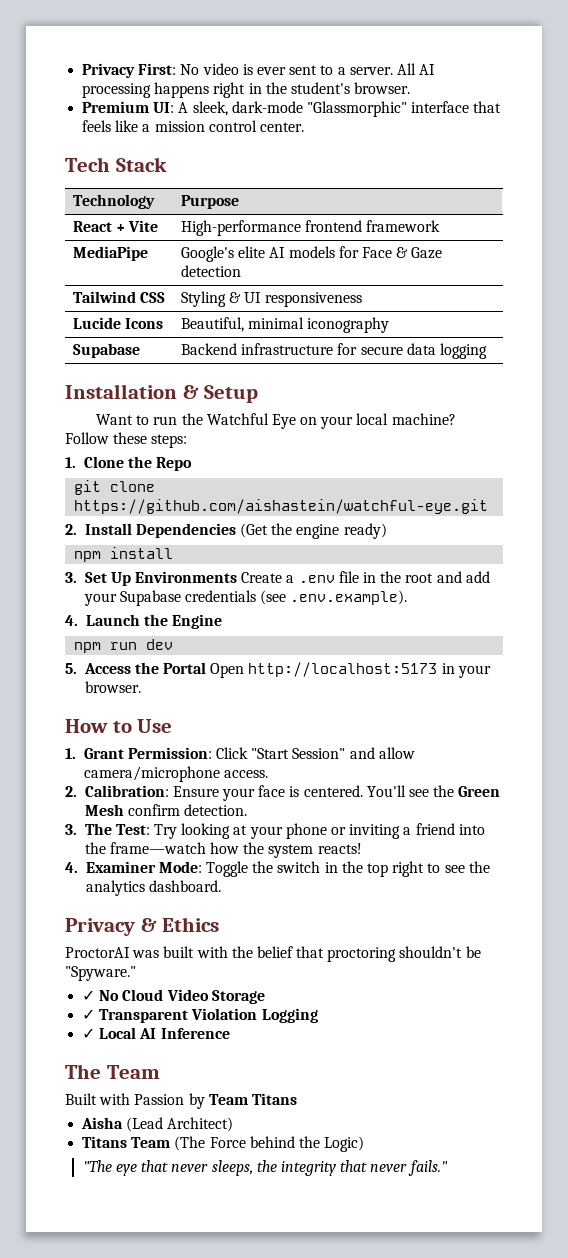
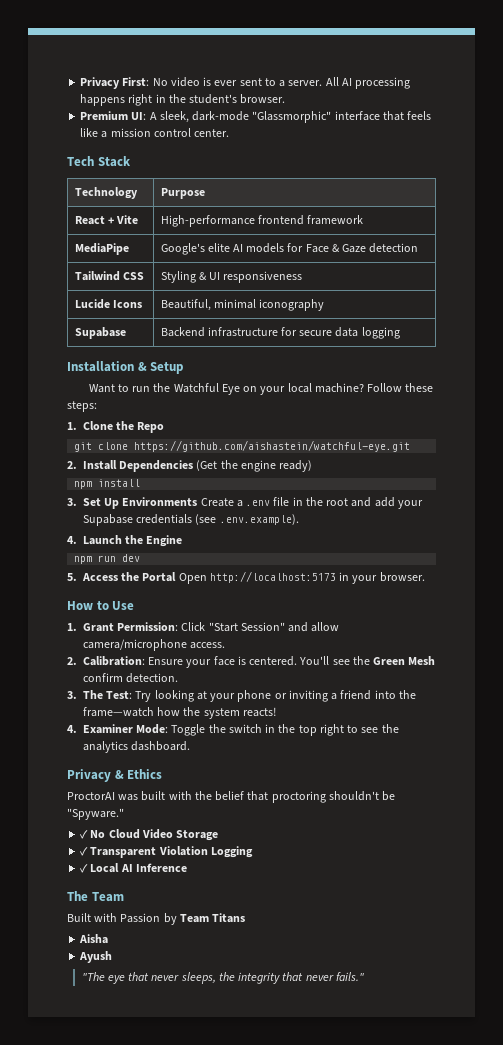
- Aisha (Lead Architect)
- Titans Team (The Force behind the Logic)
+ Aisha
+ Ayush

